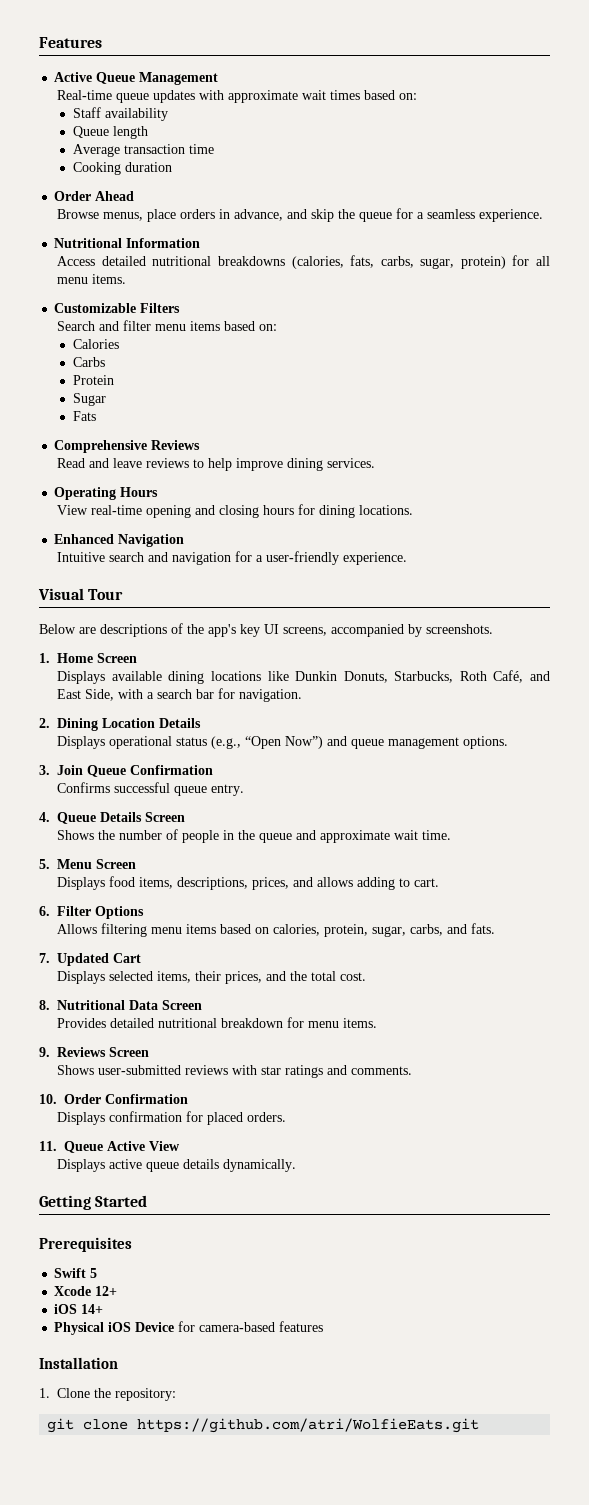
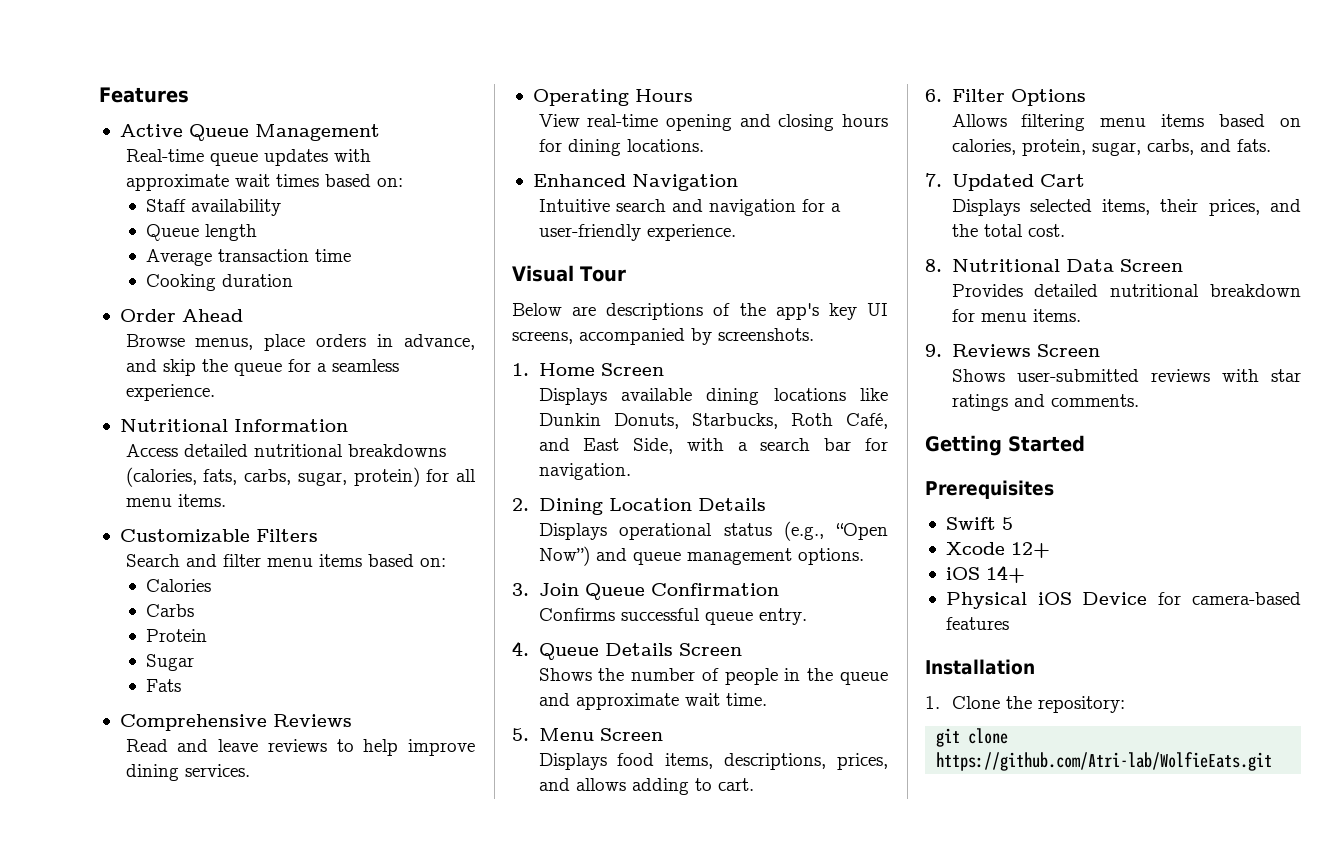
- 10. Order Confirmation
- Displays confirmation for placed orders.
- 11. Queue Active View
- Displays active queue details dynamically.
- git clone https://github.com/atri/WolfieEats.git
+ git clone https://github.com/Atri-lab/WolfieEats.git

